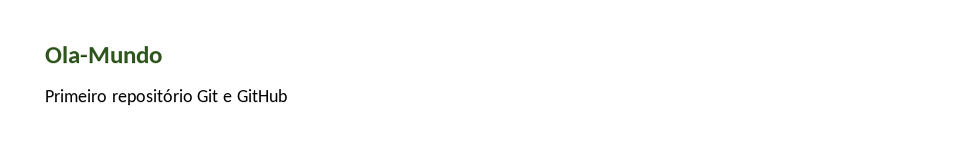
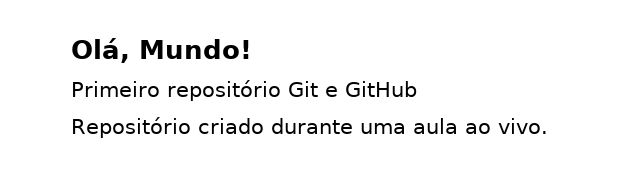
- Ola-Mundo
+ Olá, Mundo!
+ Repositório criado durante uma aula ao vivo.

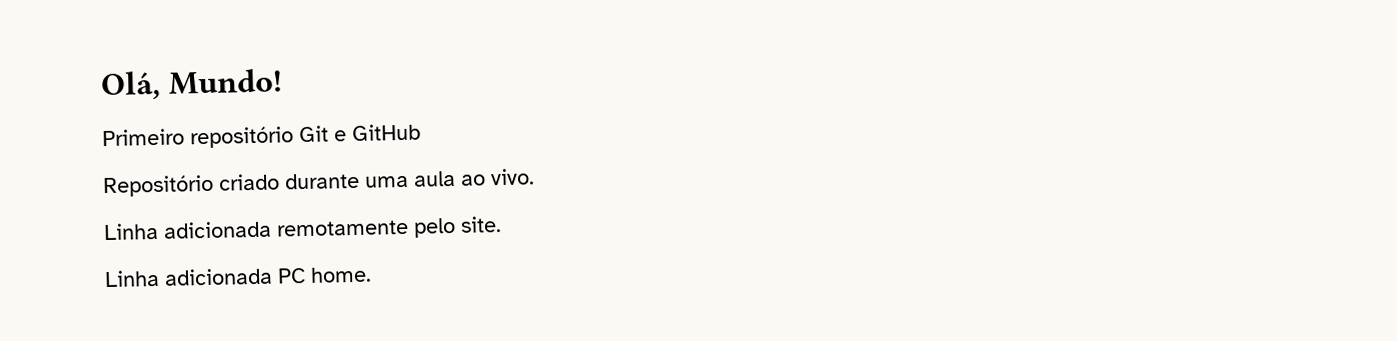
+ Linha adicionada remotamente pelo site.
+ Linha adicionada PC home.

